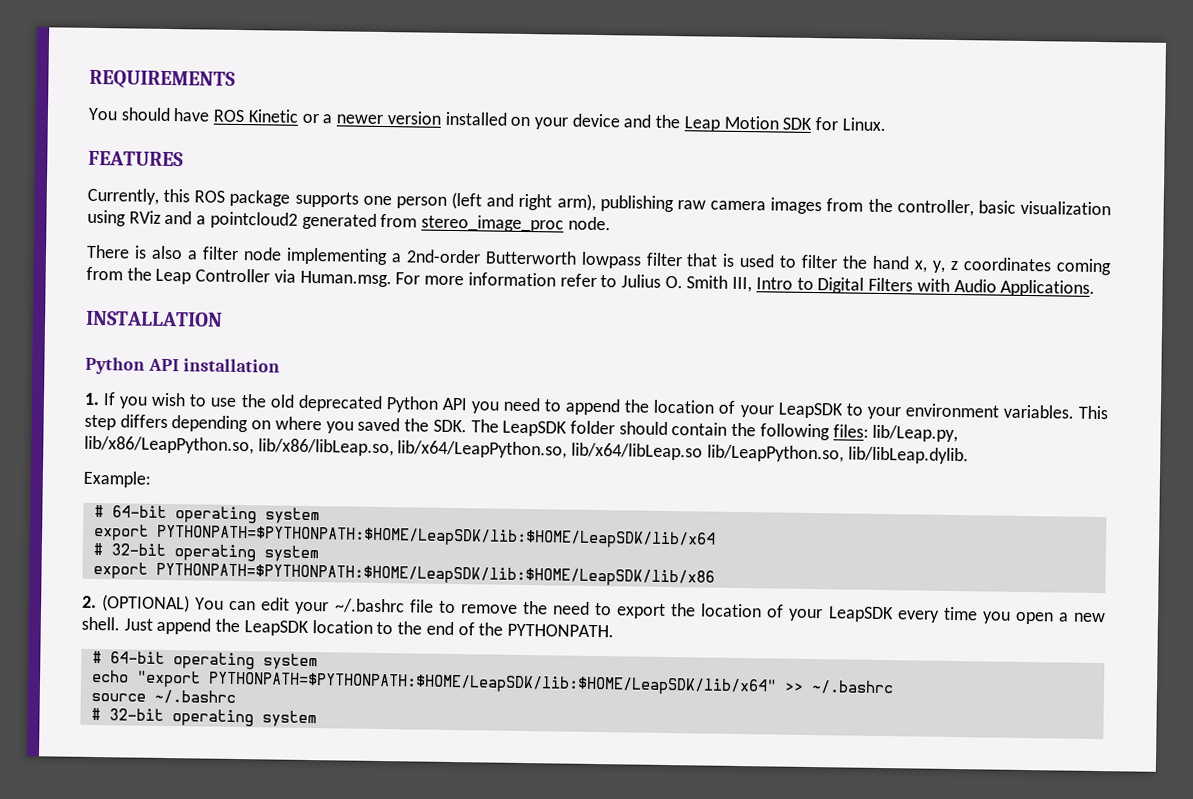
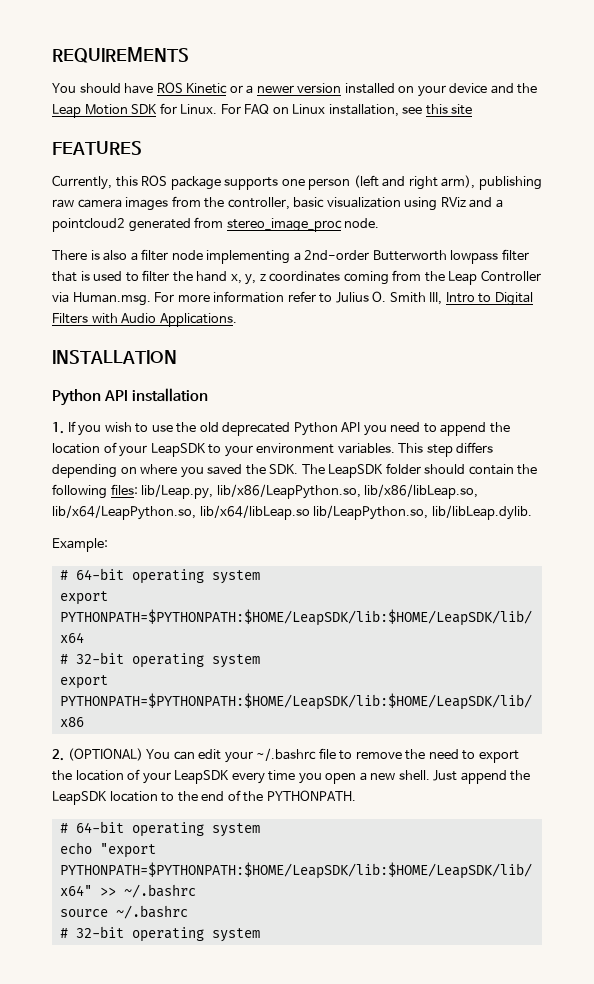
+ For FAQ on Linux installation, see this site

